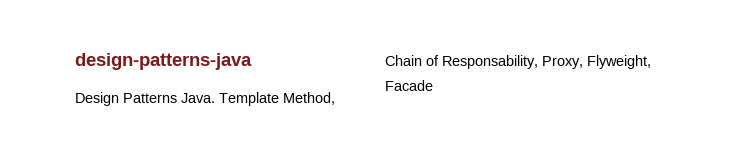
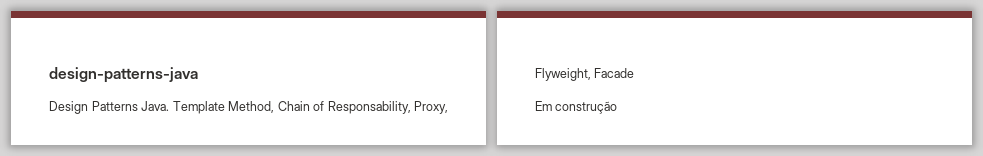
+ Em construção

